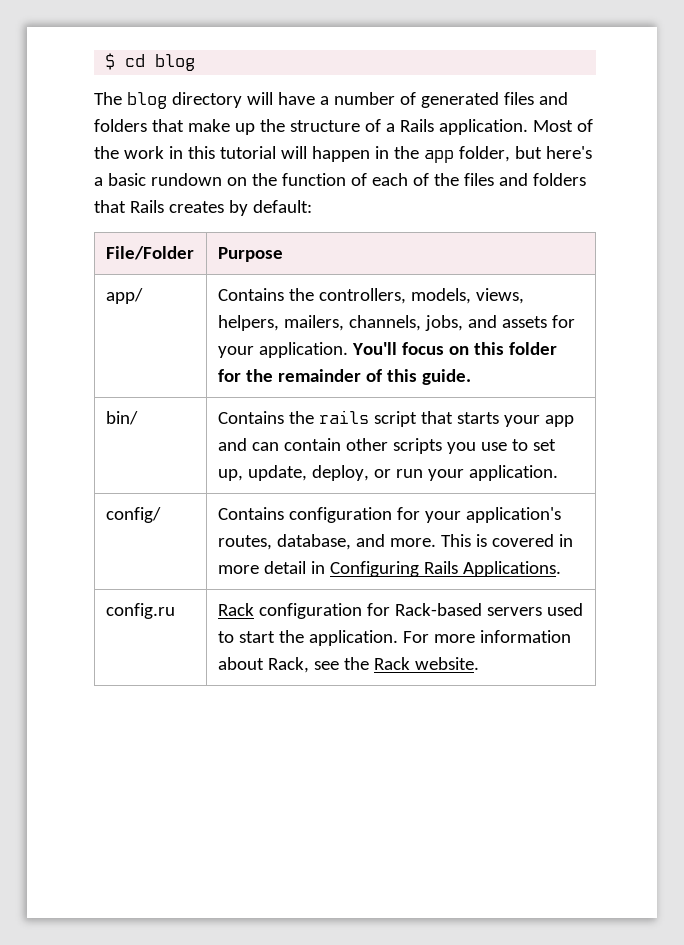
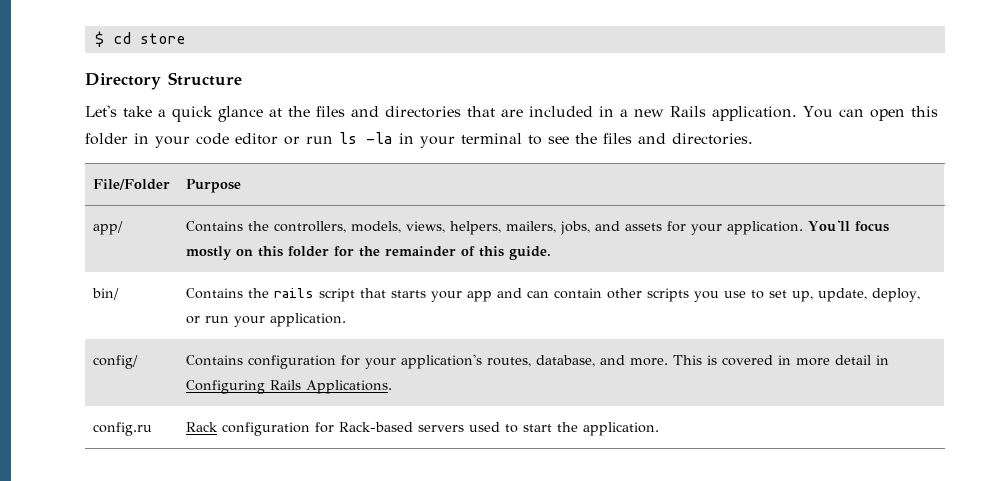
- $ cd blog
- The blog directory will have a number of generated files and folders that make up the structure of a Rails application. Most of the work in this tutorial will happen in the app folder, but here's a basic rundown on the function of each of the files and folders that Rails creates by default:
+ $ cd store
+ Directory Structure
+ Let's take a quick glance at the files and directories that are included in a new Rails application. You can open this folder in your code editor or run ls -la in your terminal to see the files and directories.
- app/ | Contains the controllers, models, views, helpers, mailers, channels, jobs, and assets for your application. You'll focus on this folder for the remainder of this guide.
+ app/ | Contains the controllers, models, views, helpers, mailers, jobs, and assets for your application. You'll focus mostly on this folder for the remainder of this guide.
- config.ru | Rack configuration for Rack-based servers used to start the application. For more information about Rack, see the Rack website.
+ config.ru | Rack configuration for Rack-based servers used to start the application.

